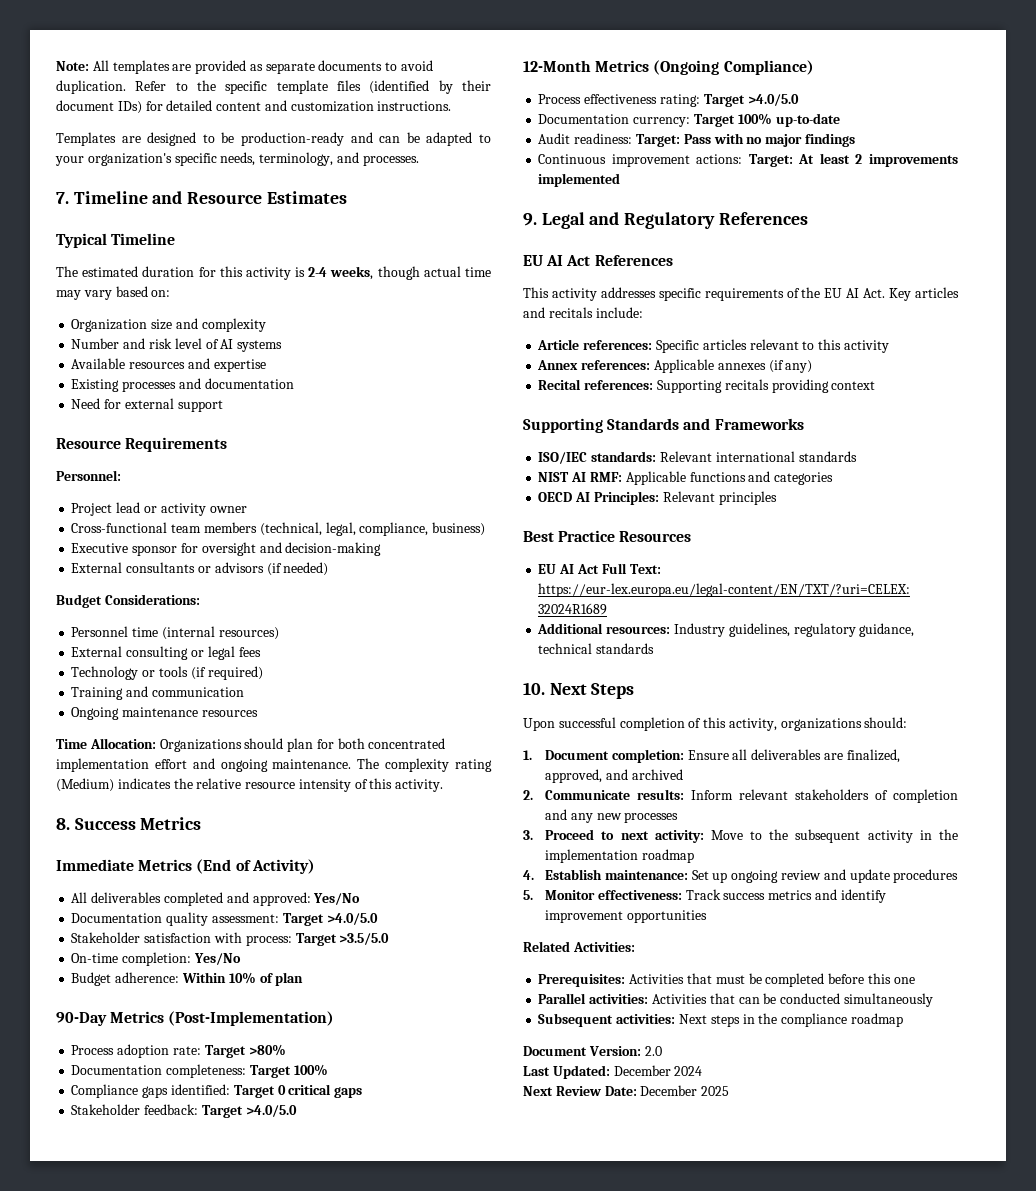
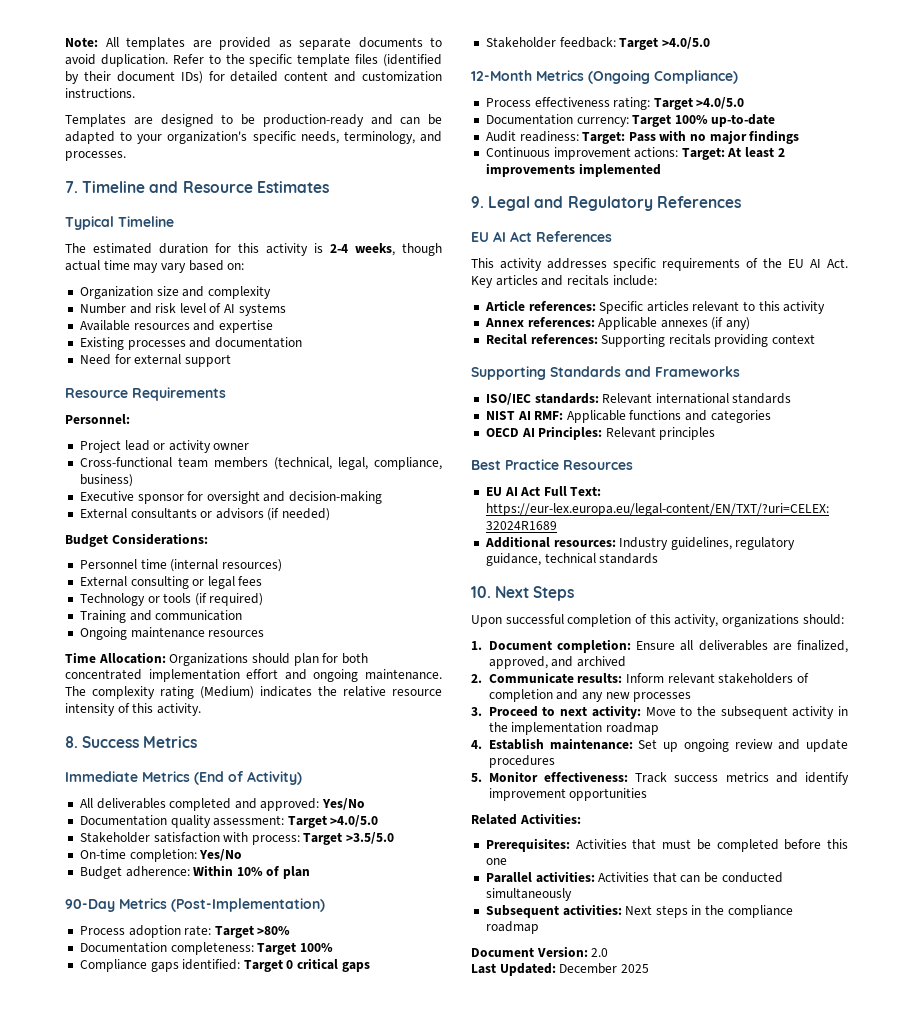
- Last Updated: December 2024
- Next Review Date: December 2025
+ Last Updated: December 2025

